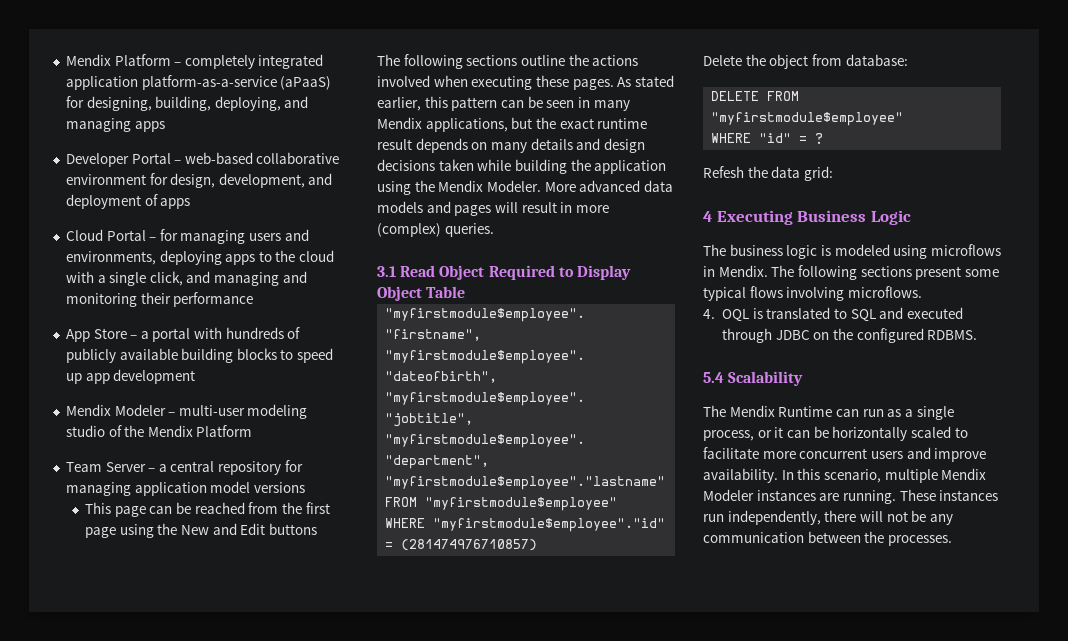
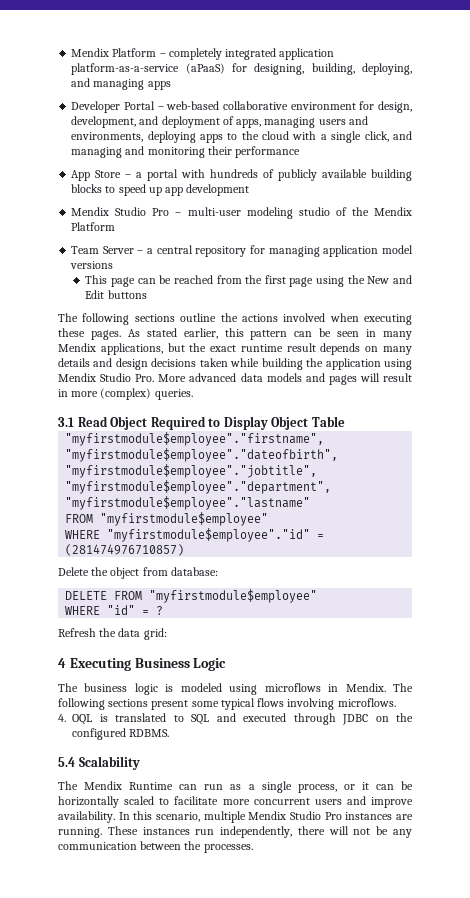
- Developer Portal – web-based collaborative environment for design, development, and deployment of apps
- Cloud Portal – for managing users and environments, deploying apps to the cloud with a single click, and managing and monitoring their performance
+ Developer Portal – web-based collaborative environment for design, development, and deployment of apps, managing users and environments, deploying apps to the cloud with a single click, and managing and monitoring their performance
- Mendix Modeler – multi-user modeling studio of the Mendix Platform
+ Mendix Studio Pro – multi-user modeling studio of the Mendix Platform
- As stated earlier, this pattern can be seen in many Mendix applications, but the exact runtime result depends on many details and design decisions taken while building the application using the Mendix Modeler. More advanced data models and pages will result in more (complex) queries.
+ As stated earlier, this pattern can be seen in many Mendix applications, but the exact runtime result depends on many details and design decisions taken while building the application using Mendix Studio Pro. More advanced data models and pages will result in more (complex) queries.
- Refesh the data grid:
+ Refresh the data grid:
- In this scenario, multiple Mendix Modeler instances are running.
+ In this scenario, multiple Mendix Studio Pro instances are running.

